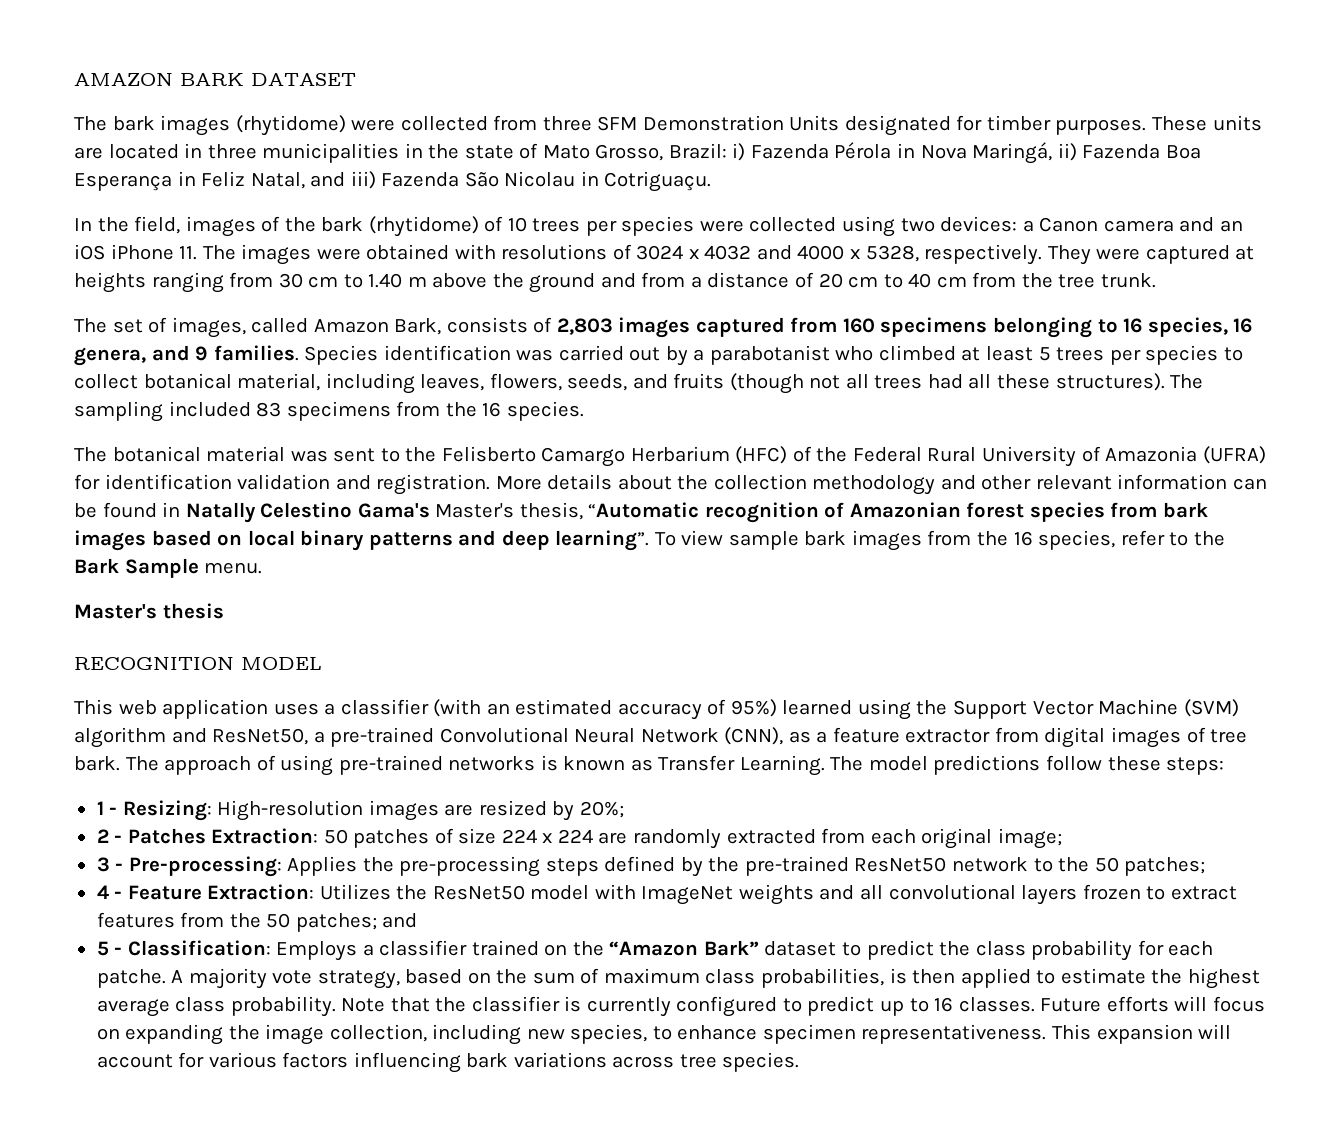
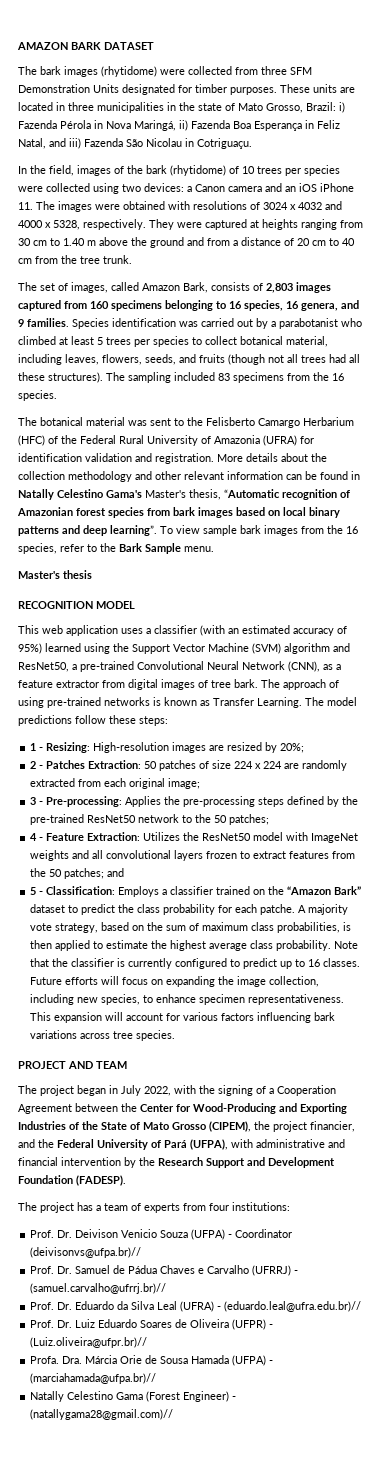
+ PROJECT AND TEAM
+ The project began in July 2022, with the signing of a Cooperation Agreement between the Center for Wood-Producing and Exporting Industries of the State of Mato Grosso (CIPEM), the project financier, and the Federal University of Pará (UFPA), with administrative and financial intervention by the Research Support and Development Foundation (FADESP).
+ The project has a team of experts from four institutions:
+ Prof. Dr. Deivison Venicio Souza (UFPA) - Coordinator (deivisonvs@ufpa.br)//
+ Prof. Dr. Samuel de Pádua Chaves e Carvalho (UFRRJ) - (samuel.carvalho@ufrrj.br)//
+ Prof. Dr. Eduardo da Silva Leal (UFRA) - (eduardo.leal@ufra.edu.br)//
+ Prof. Dr. Luiz Eduardo Soares de Oliveira (UFPR) - (Luiz.oliveira@ufpr.br)//
+ Profa. Dra. Márcia Orie de Sousa Hamada (UFPA) - (marciahamada@ufpa.br)//
+ Natally Celestino Gama (Forest Engineer) - (natallygama28@gmail.com)//

